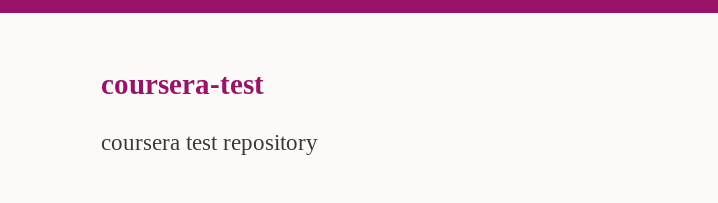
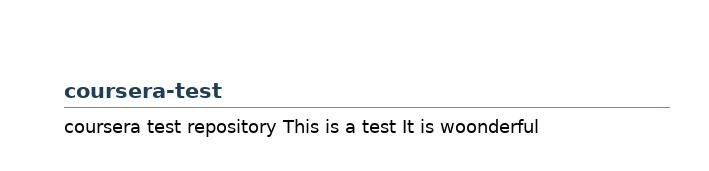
- coursera test repository
+ coursera test repository This is a test It is woonderful

